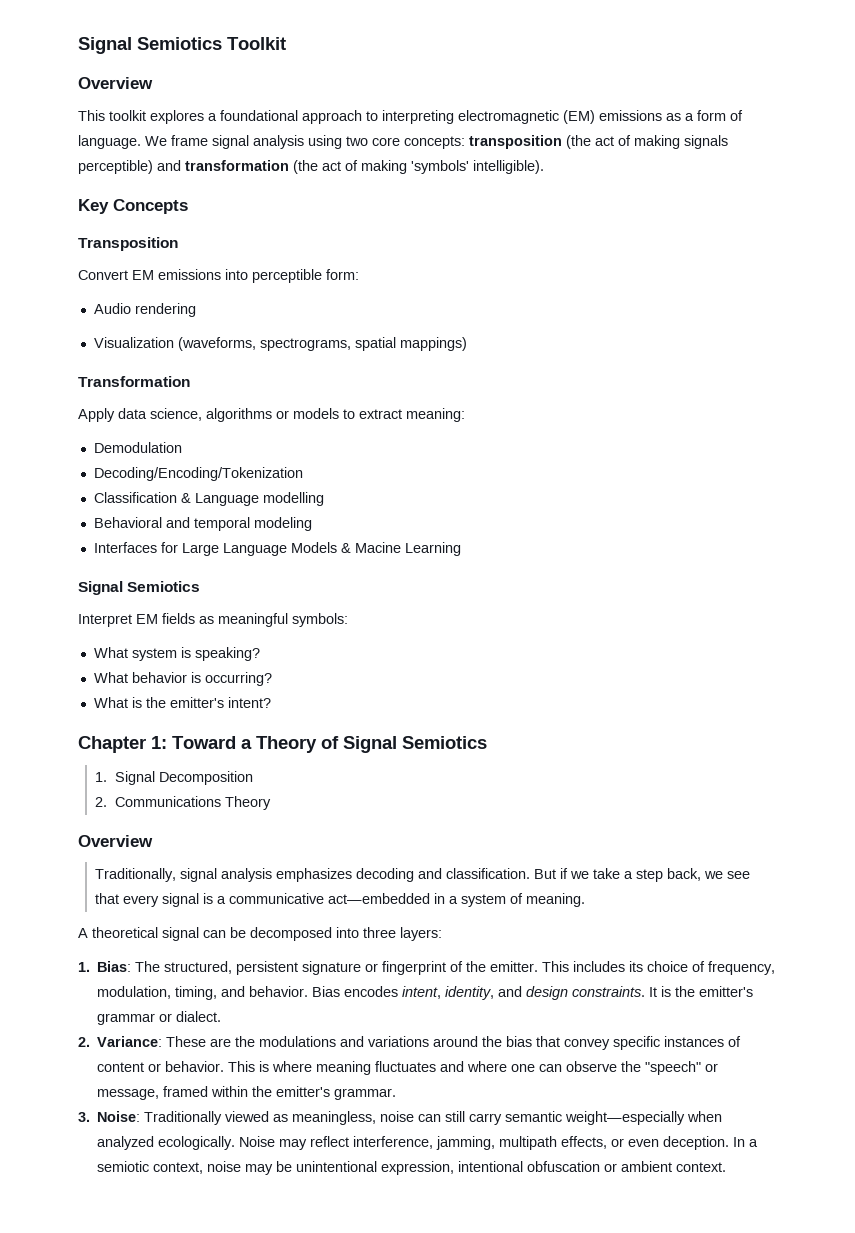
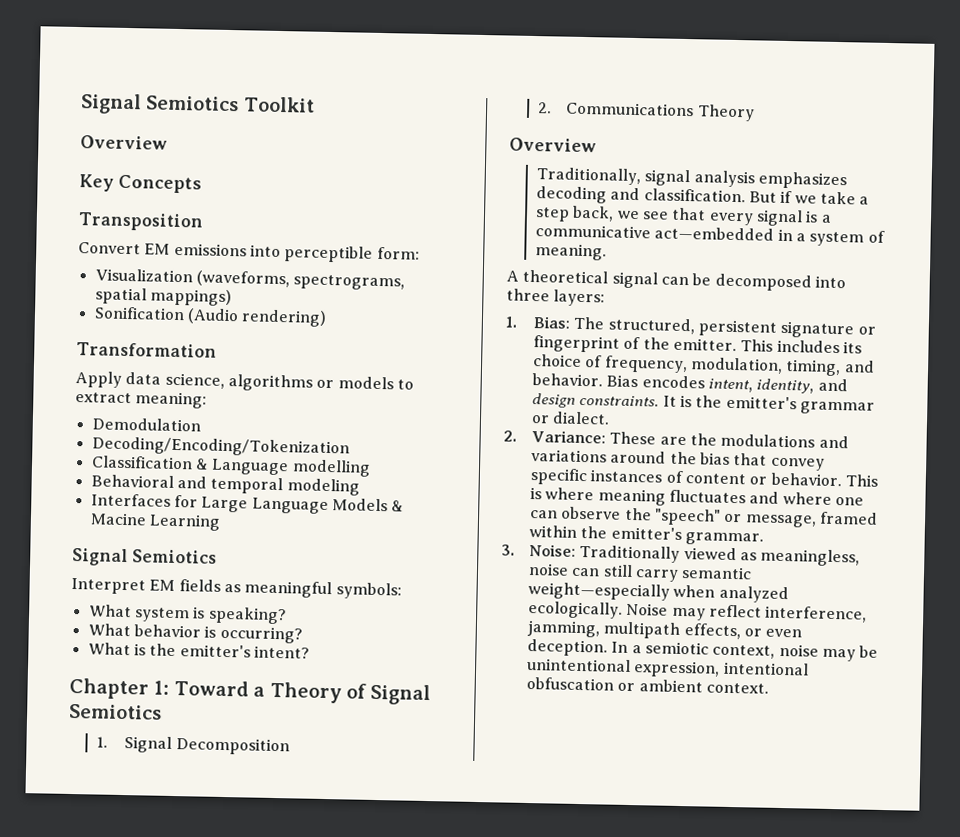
- This toolkit explores a foundational approach to interpreting electromagnetic (EM) emissions as a form of language. We frame signal analysis using two core concepts: transposition (the act of making signals perceptible) and transformation (the act of making 'symbols' intelligible).
- Audio rendering
+ Sonification (Audio rendering)

